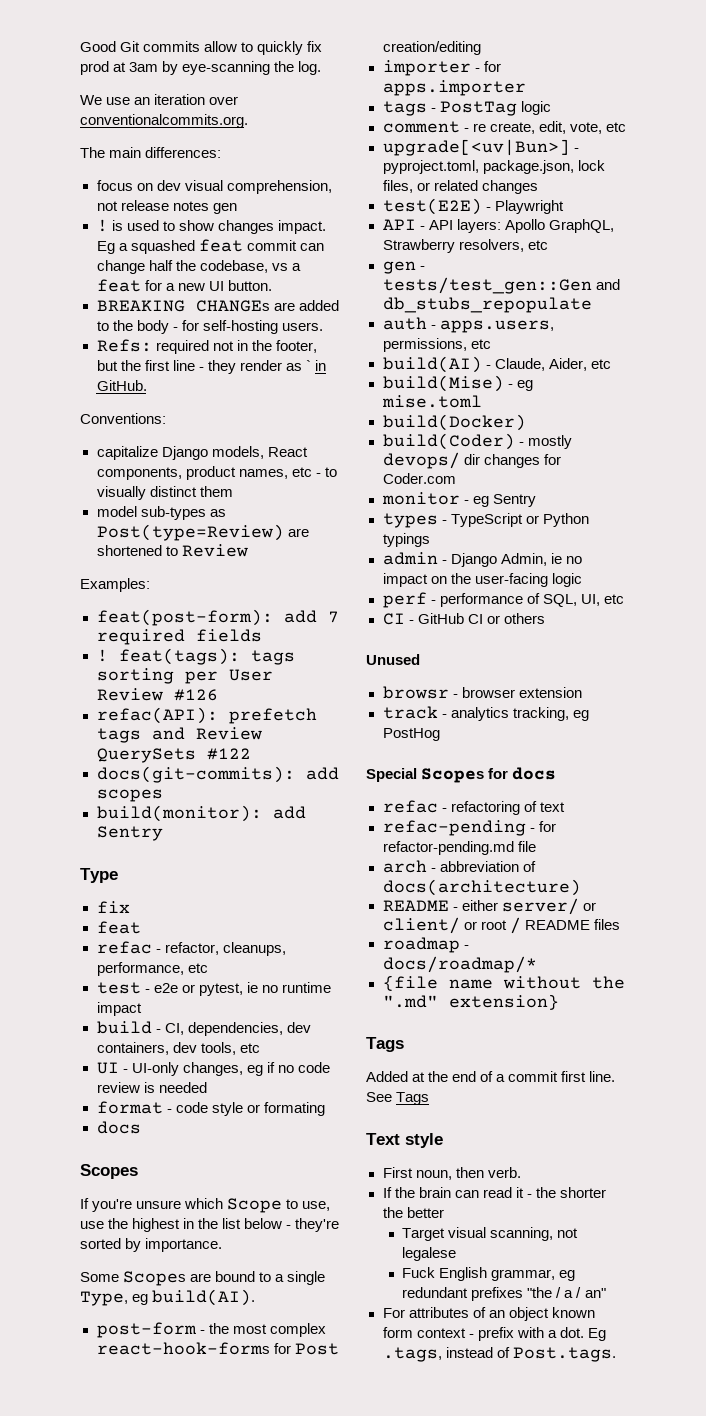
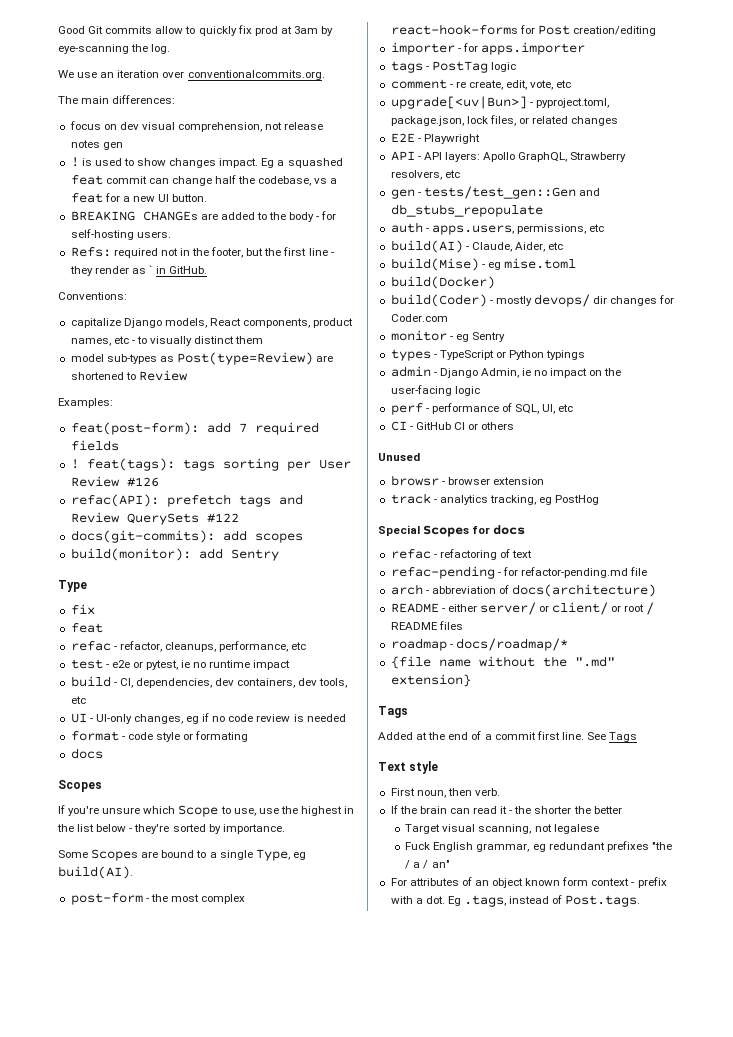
- test(E2E) - Playwright
+ E2E - Playwright

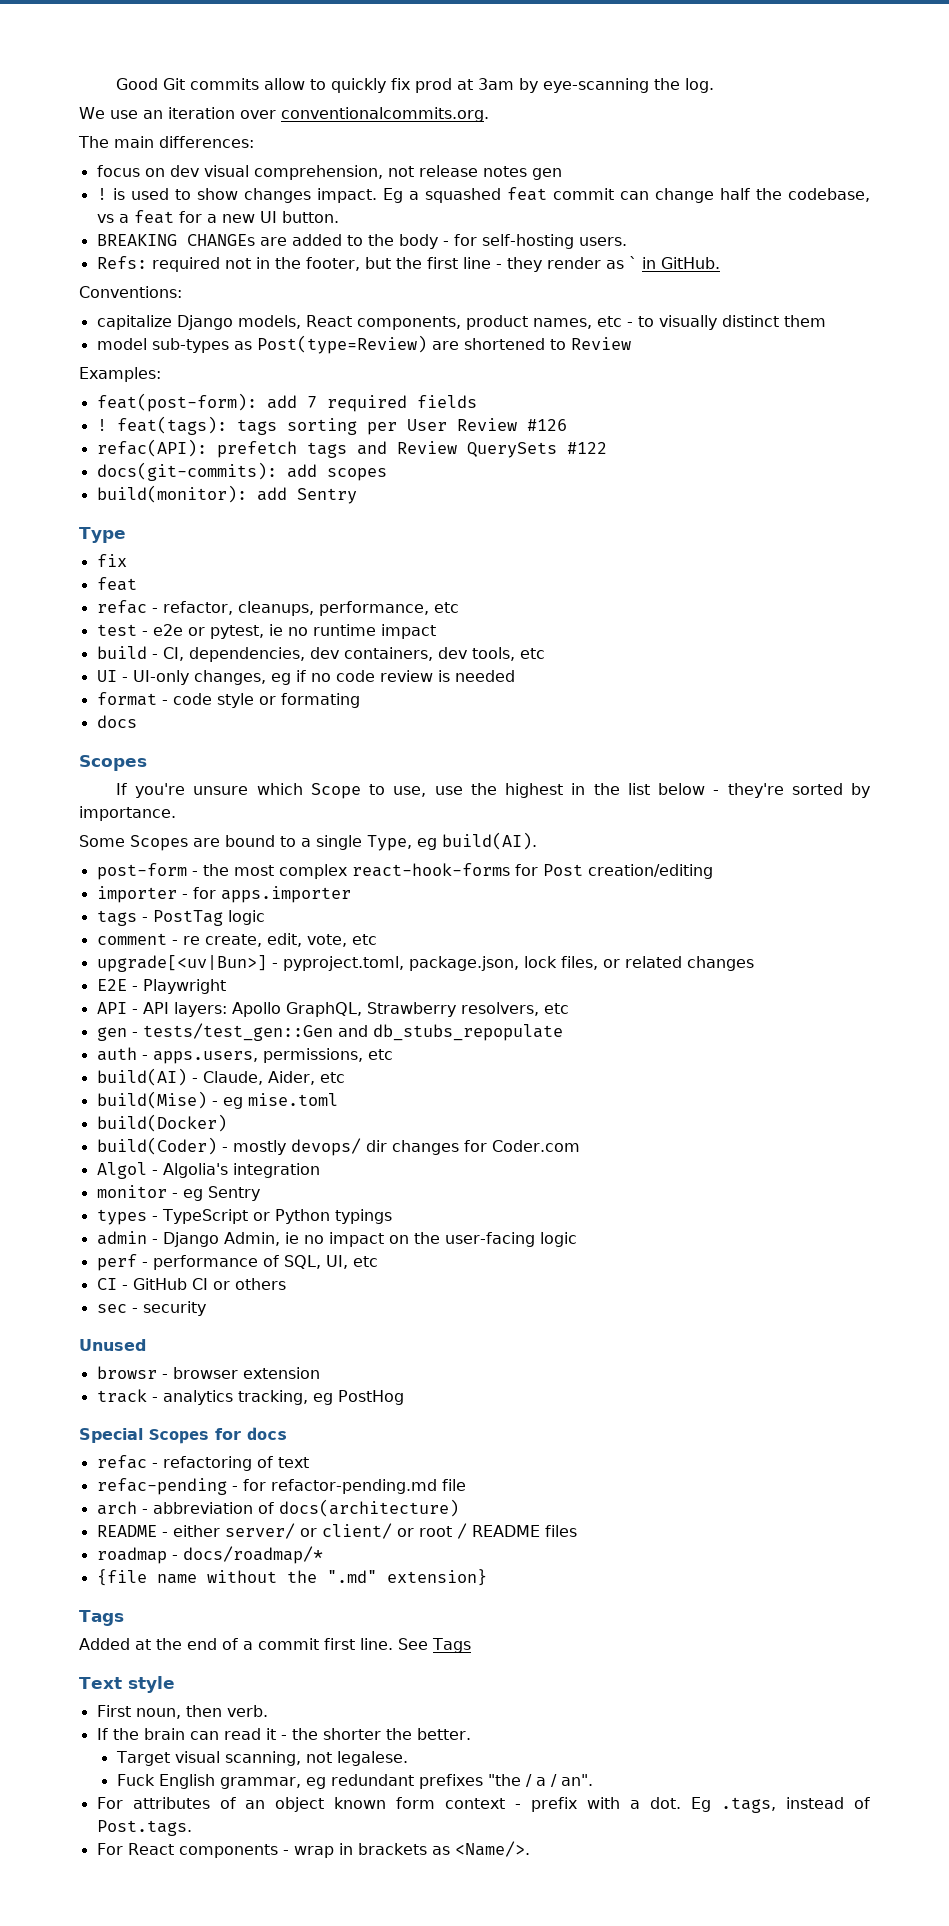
+ Algol - Algolia's integration
+ sec - security
- If the brain can read it - the shorter the better
+ If the brain can read it - the shorter the better.
- Target visual scanning, not legalese
+ Target visual scanning, not legalese.
- Fuck English grammar, eg redundant prefixes "the / a / an"
+ Fuck English grammar, eg redundant prefixes "the / a / an".
+ For React components - wrap in brackets as <Name/>.

